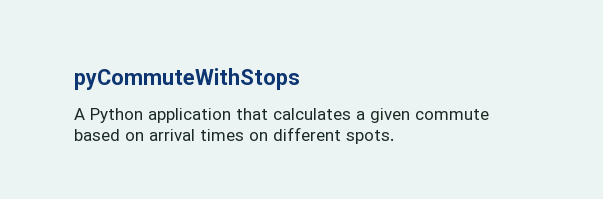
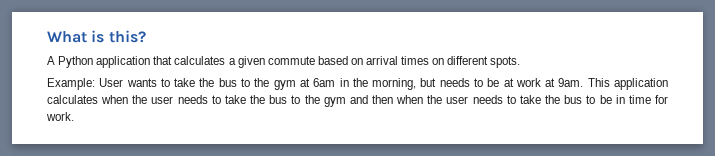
- pyCommuteWithStops
+ What is this?
+ Example: User wants to take the bus to the gym at 6am in the morning, but needs to be at work at 9am. This application calculates when the user needs to take the bus to the gym and then when the user needs to take the bus to be in time for work.

